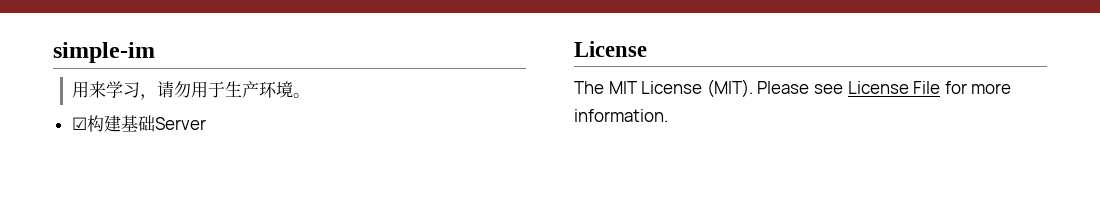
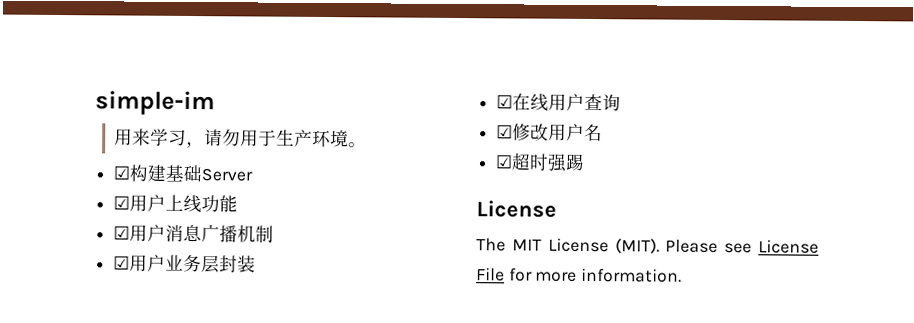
+ ☑用户上线功能
+ ☑用户消息广播机制
+ ☑用户业务层封装
+ ☑在线用户查询
+ ☑修改用户名
+ ☑超时强踢

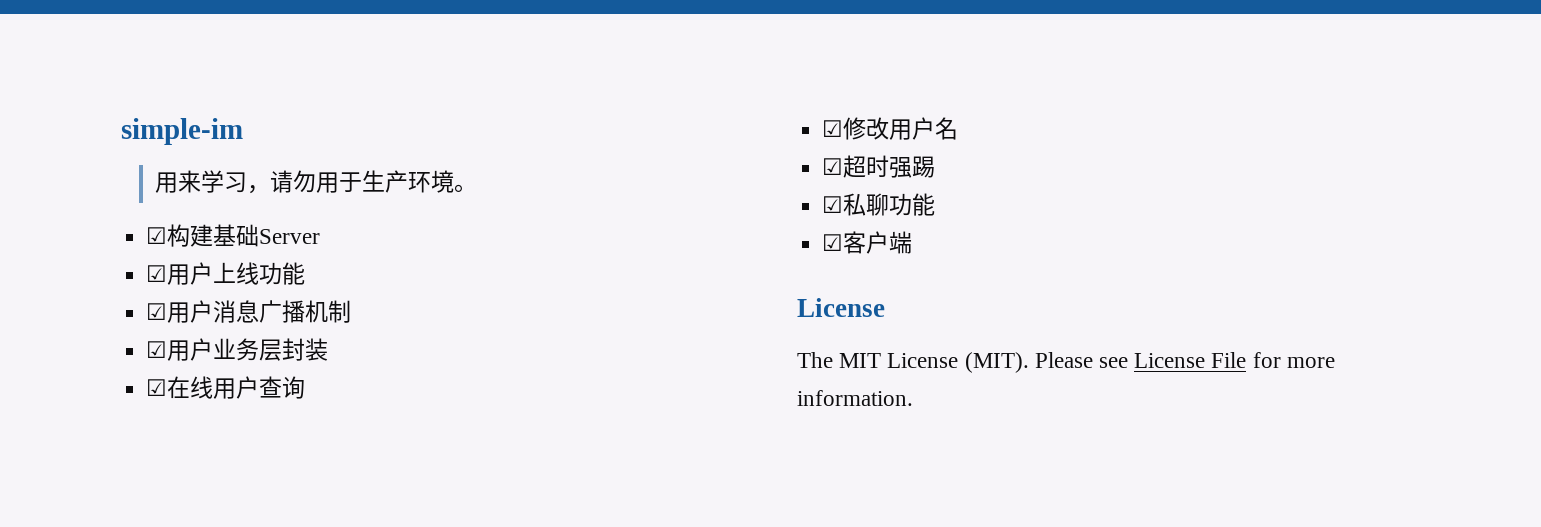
+ ☑私聊功能
+ ☑客户端

